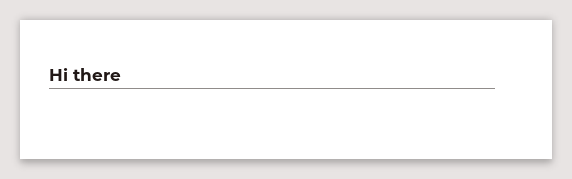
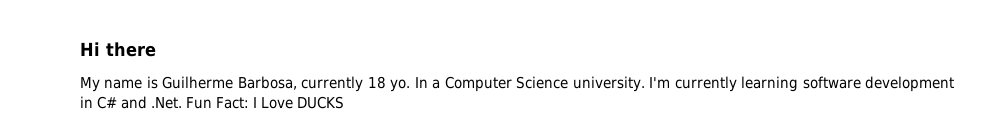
+ My name is Guilherme Barbosa, currently 18 yo. In a Computer Science university. I'm currently learning software development in C# and .Net. Fun Fact: I Love DUCKS

